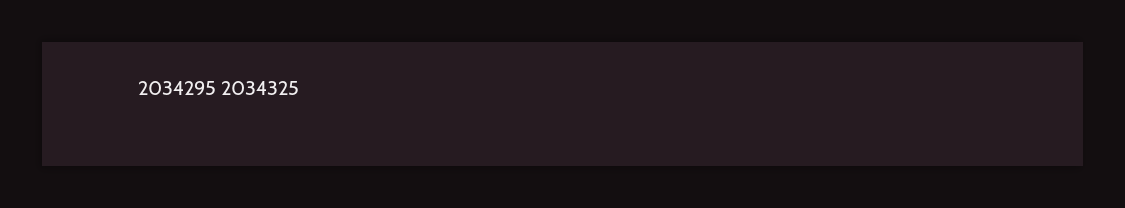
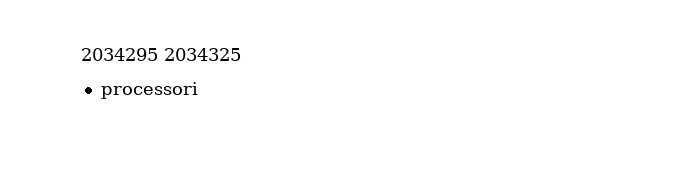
+ processori

